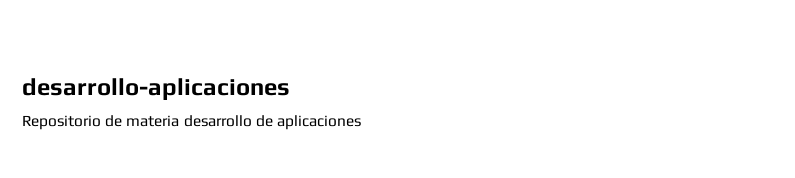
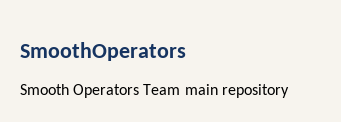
- desarrollo-aplicaciones
- Repositorio de materia desarrollo de aplicaciones
+ SmoothOperators
+ Smooth Operators Team main repository

